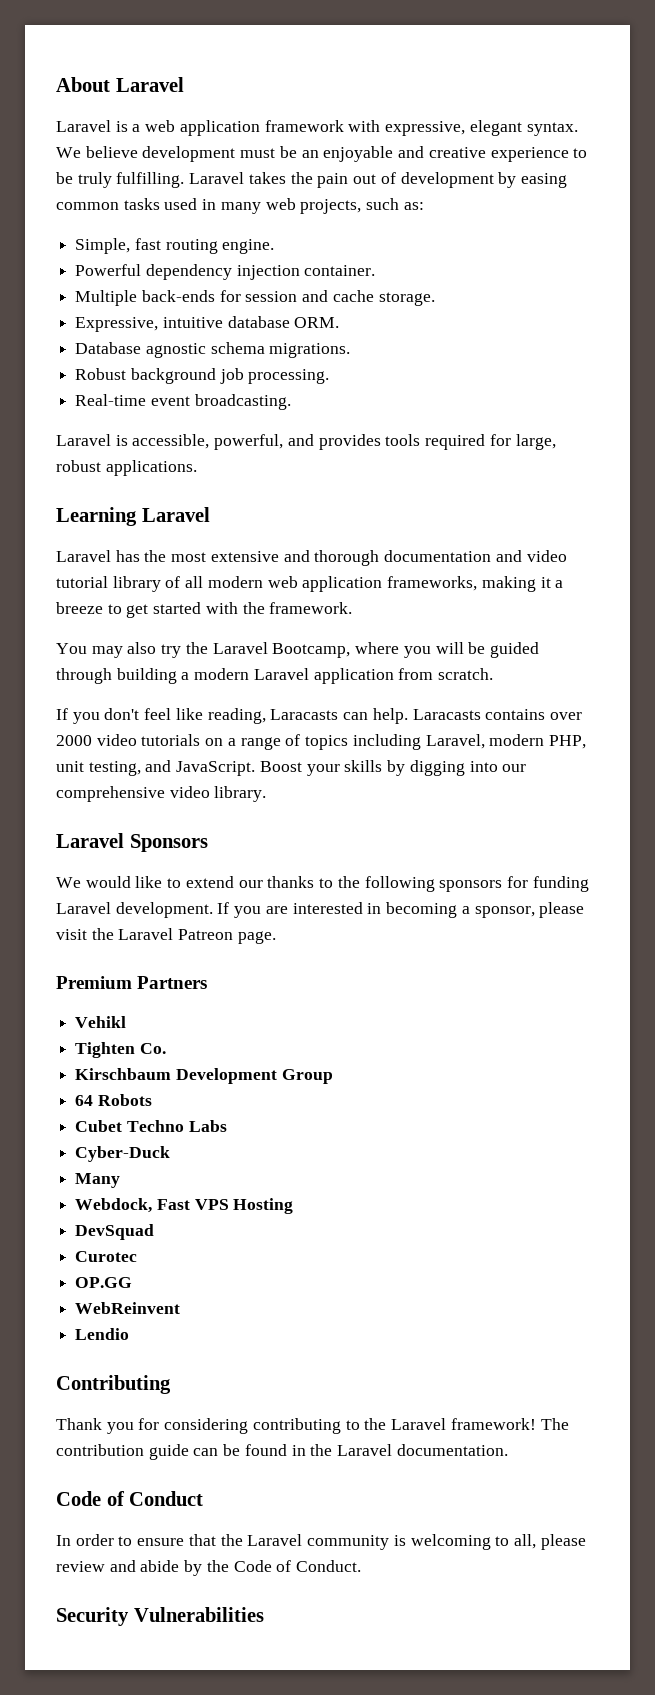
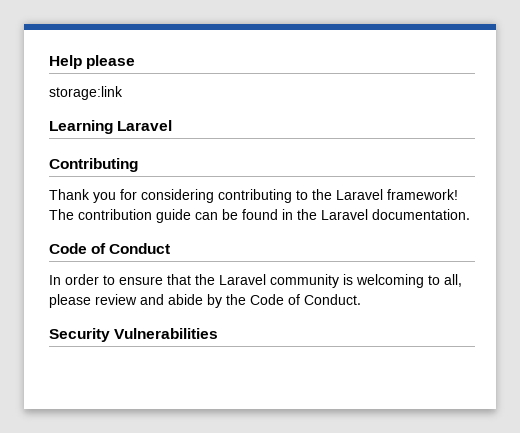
- About Laravel
- Laravel is a web application framework with expressive, elegant syntax. We believe development must be an enjoyable and creative experience to be truly fulfilling. Laravel takes the pain out of development by easing common tasks used in many web projects, such as:
- Simple, fast routing engine.
- Powerful dependency injection container.
- Multiple back-ends for session and cache storage.
- Expressive, intuitive database ORM.
- Database agnostic schema migrations.
- Robust background job processing.
- Real-time event broadcasting.
- Laravel is accessible, powerful, and provides tools required for large, robust applications.
+ Help please
+ storage:link
  Learning Laravel
- Laravel has the most extensive and thorough documentation and video tutorial library of all modern web application frameworks, making it a breeze to get started with the framework.
- You may also try the Laravel Bootcamp, where you will be guided through building a modern Laravel application from scratch.
- If you don't feel like reading, Laracasts can help. Laracasts contains over 2000 video tutorials on a range of topics including Laravel, modern PHP, unit testing, and JavaScript. Boost your skills by digging into our comprehensive video library.
- Laravel Sponsors
- We would like to extend our thanks to the following sponsors for funding Laravel development. If you are interested in becoming a sponsor, please visit the Laravel Patreon page.
- Premium Partners
- Vehikl
- Tighten Co.
- Kirschbaum Development Group
- 64 Robots
- Cubet Techno Labs
- Cyber-Duck
- Many
- Webdock, Fast VPS Hosting
- DevSquad
- Curotec
- OP.GG
- WebReinvent
- Lendio

